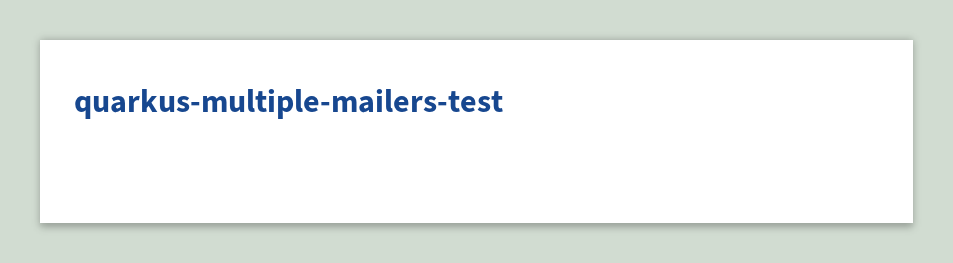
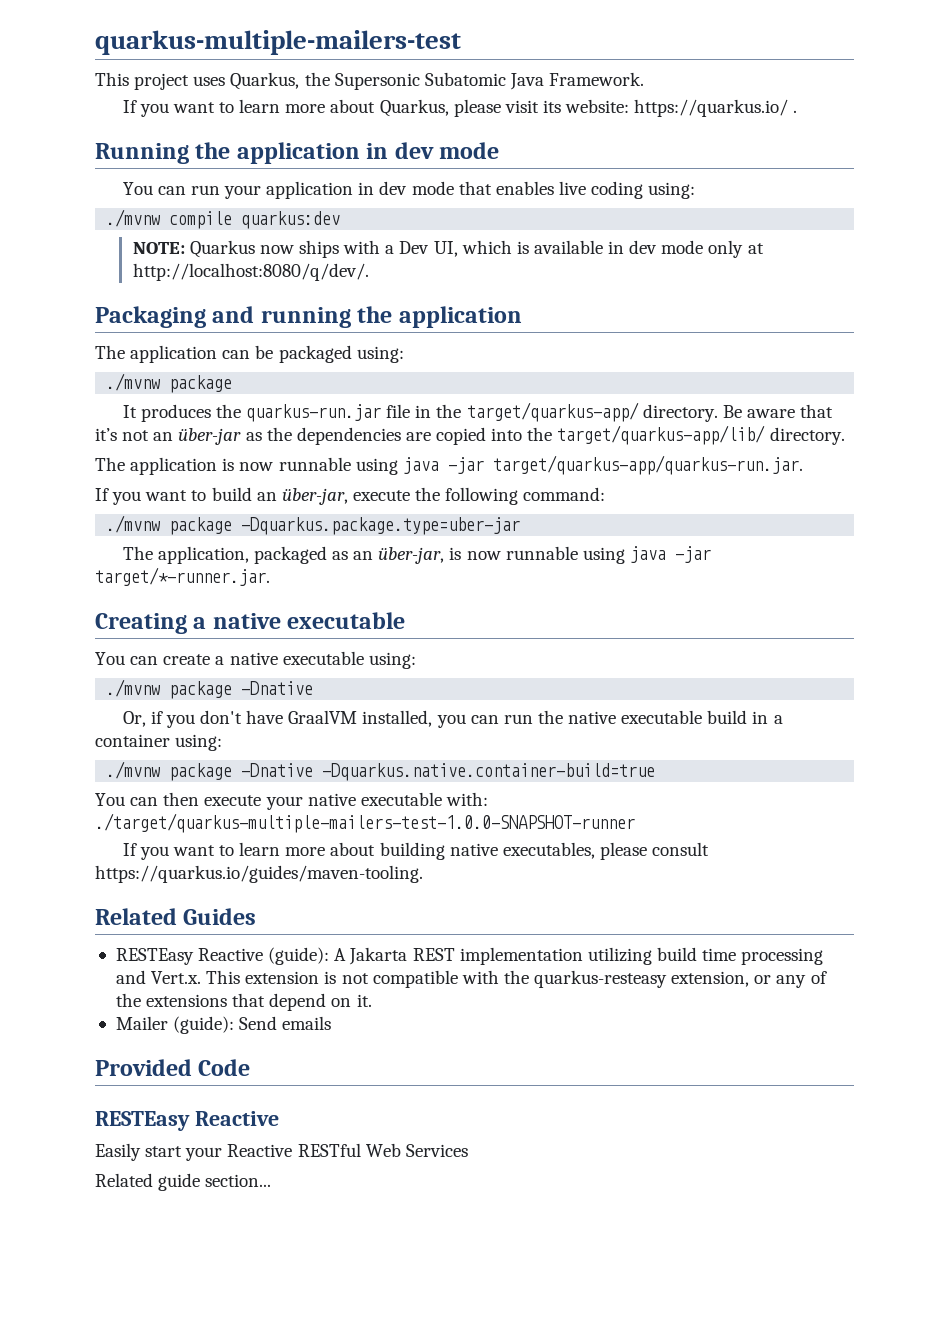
+ This project uses Quarkus, the Supersonic Subatomic Java Framework.
+ If you want to learn more about Quarkus, please visit its website: https://quarkus.io/ .
+ Running the application in dev mode
+ You can run your application in dev mode that enables live coding using:
+ ./mvnw compile quarkus:dev
+ NOTE: Quarkus now ships with a Dev UI, which is available in dev mode only at http://localhost:8080/q/dev/.
+ Packaging and running the application
+ The application can be packaged using:
+ ./mvnw package
+ It produces the quarkus-run.jar file in the target/quarkus-app/ directory. Be aware that it’s not an über-jar as the dependencies are copied into the target/quarkus-app/lib/ directory.
+ The application is now runnable using java -jar target/quarkus-app/quarkus-run.jar.
+ If you want to build an über-jar, execute the following command:
+ ./mvnw package -Dquarkus.package.type=uber-jar
+ The application, packaged as an über-jar, is now runnable using java -jar target/*-runner.jar.
+ Creating a native executable
+ You can create a native executable using:
+ ./mvnw package -Dnative
+ Or, if you don't have GraalVM installed, you can run the native executable build in a container using:
+ ./mvnw package -Dnative -Dquarkus.native.container-build=true
+ You can then execute your native executable with: ./target/quarkus-multiple-mailers-test-1.0.0-SNAPSHOT-runner
+ If you want to learn more about building native executables, please consult https://quarkus.io/guides/maven-tooling.
+ Related Guides
+ RESTEasy Reactive (guide): A Jakarta REST implementation utilizing build time processing and Vert.x. This extension is not compatible with the quarkus-resteasy extension, or any of the extensions that depend on it.
+ Mailer (guide): Send emails
+ Provided Code
+ RESTEasy Reactive
+ Easily start your Reactive RESTful Web Services
+ Related guide section...

